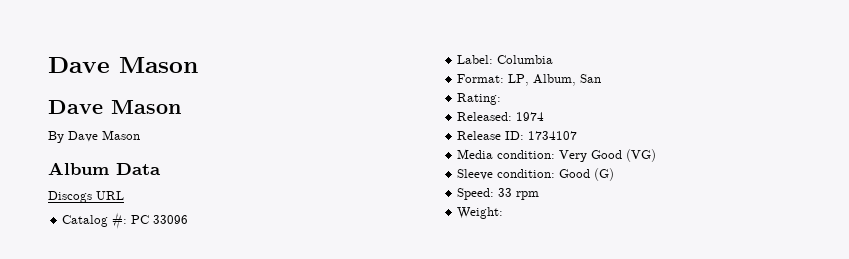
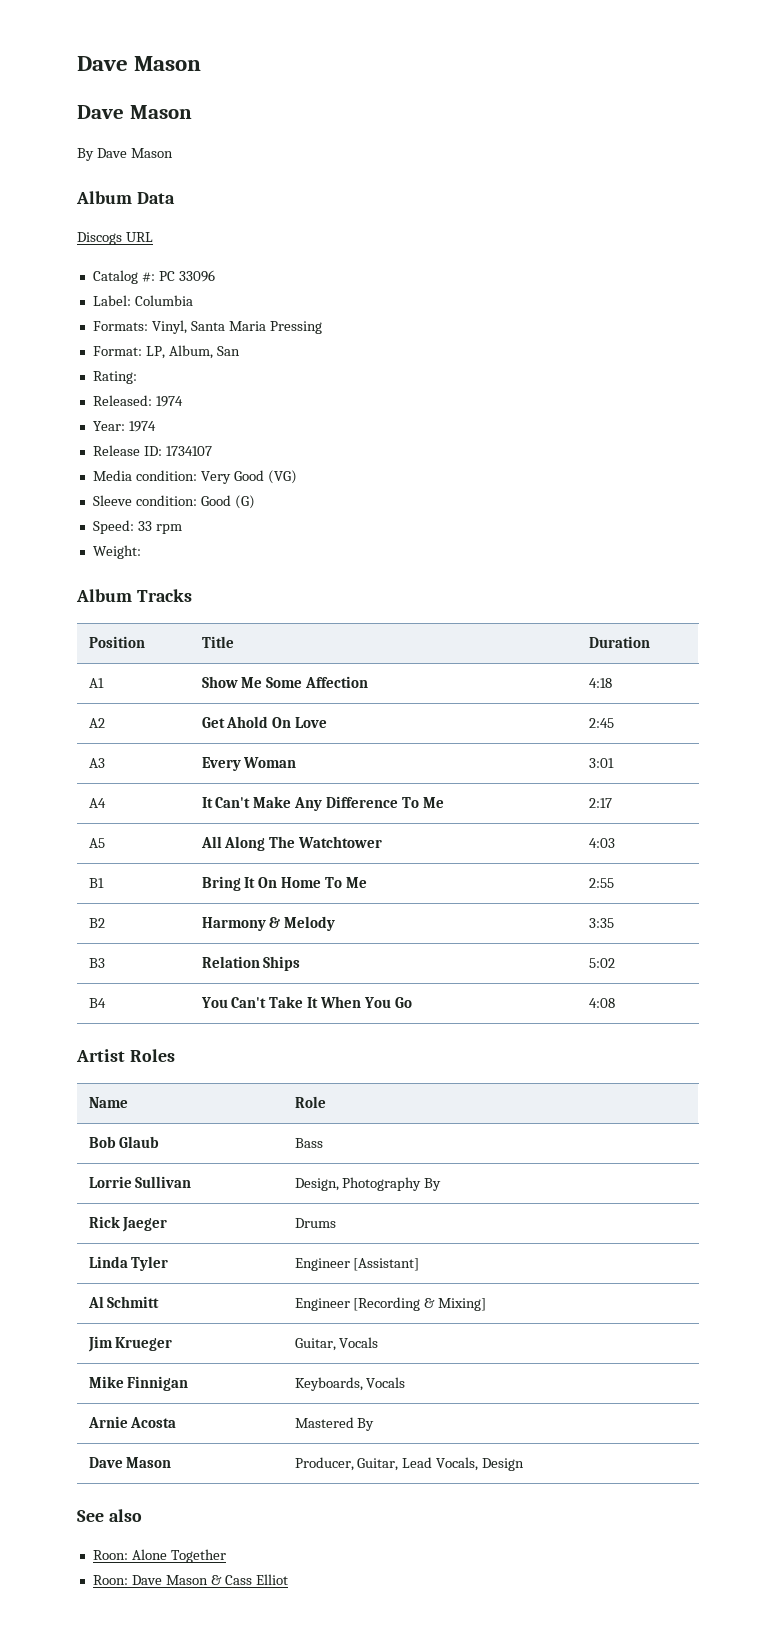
+ Formats: Vinyl, Santa Maria Pressing
+ Year: 1974
+ Album Tracks
+ Position | Title | Duration
+ A1 | Show Me Some Affection | 4:18
+ A2 | Get Ahold On Love | 2:45
+ A3 | Every Woman | 3:01
+ A4 | It Can't Make Any Difference To Me | 2:17
+ A5 | All Along The Watchtower | 4:03
+ B1 | Bring It On Home To Me | 2:55
+ B2 | Harmony & Melody | 3:35
+ B3 | Relation Ships | 5:02
+ B4 | You Can't Take It When You Go | 4:08
+ Artist Roles
+ Name | Role
+ Bob Glaub | Bass
+ Lorrie Sullivan | Design, Photography By
+ Rick Jaeger | Drums
+ Linda Tyler | Engineer [Assistant]
+ Al Schmitt | Engineer [Recording & Mixing]
+ Jim Krueger | Guitar, Vocals
+ Mike Finnigan | Keyboards, Vocals
+ Arnie Acosta | Mastered By
+ Dave Mason | Producer, Guitar, Lead Vocals, Design
+ See also
+ Roon: Alone Together
+ Roon: Dave Mason & Cass Elliot

